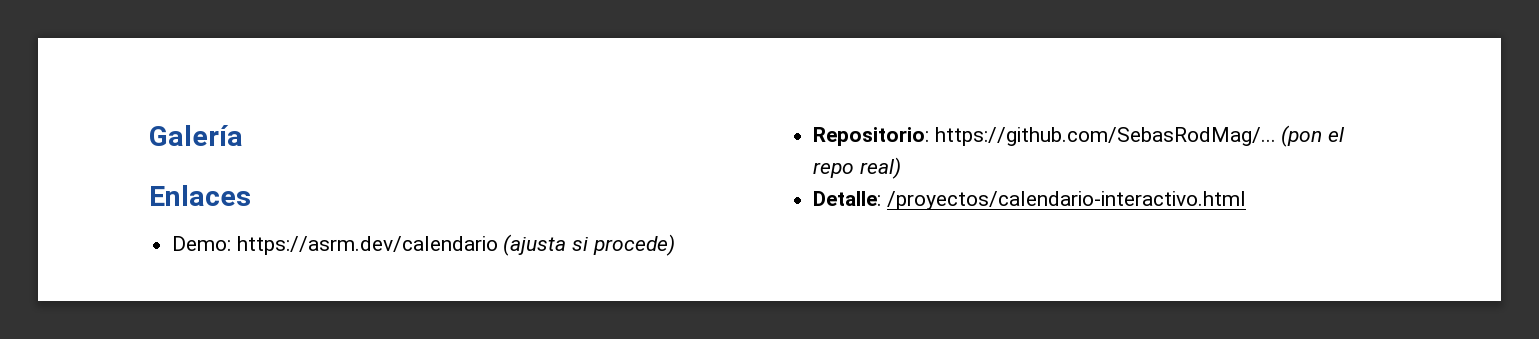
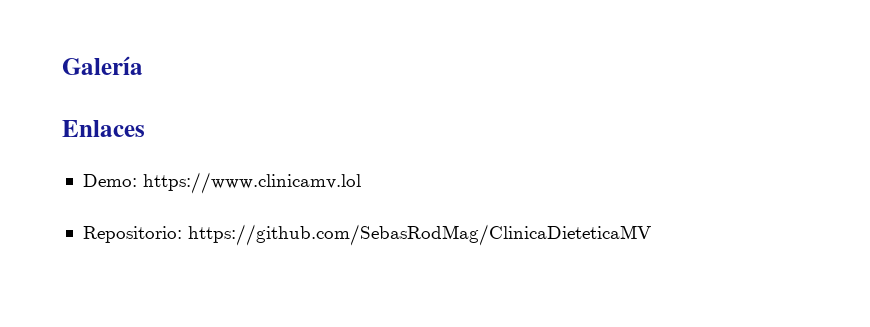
- Demo: https://asrm.dev/calendario (ajusta si procede)
- Repositorio: https://github.com/SebasRodMag/... (pon el repo real)
- Detalle: /proyectos/calendario-interactivo.html
+ Demo: https://www.clinicamv.lol
+ Repositorio: https://github.com/SebasRodMag/ClinicaDieteticaMV

